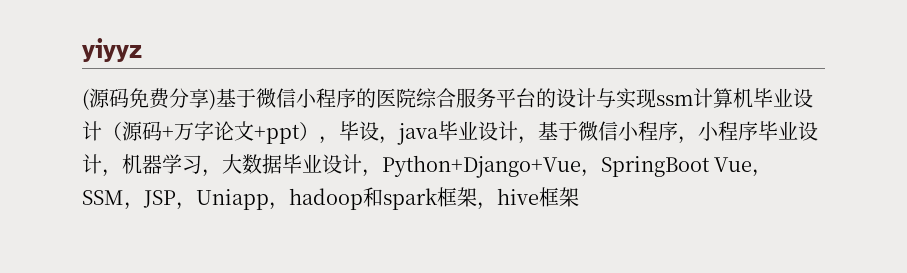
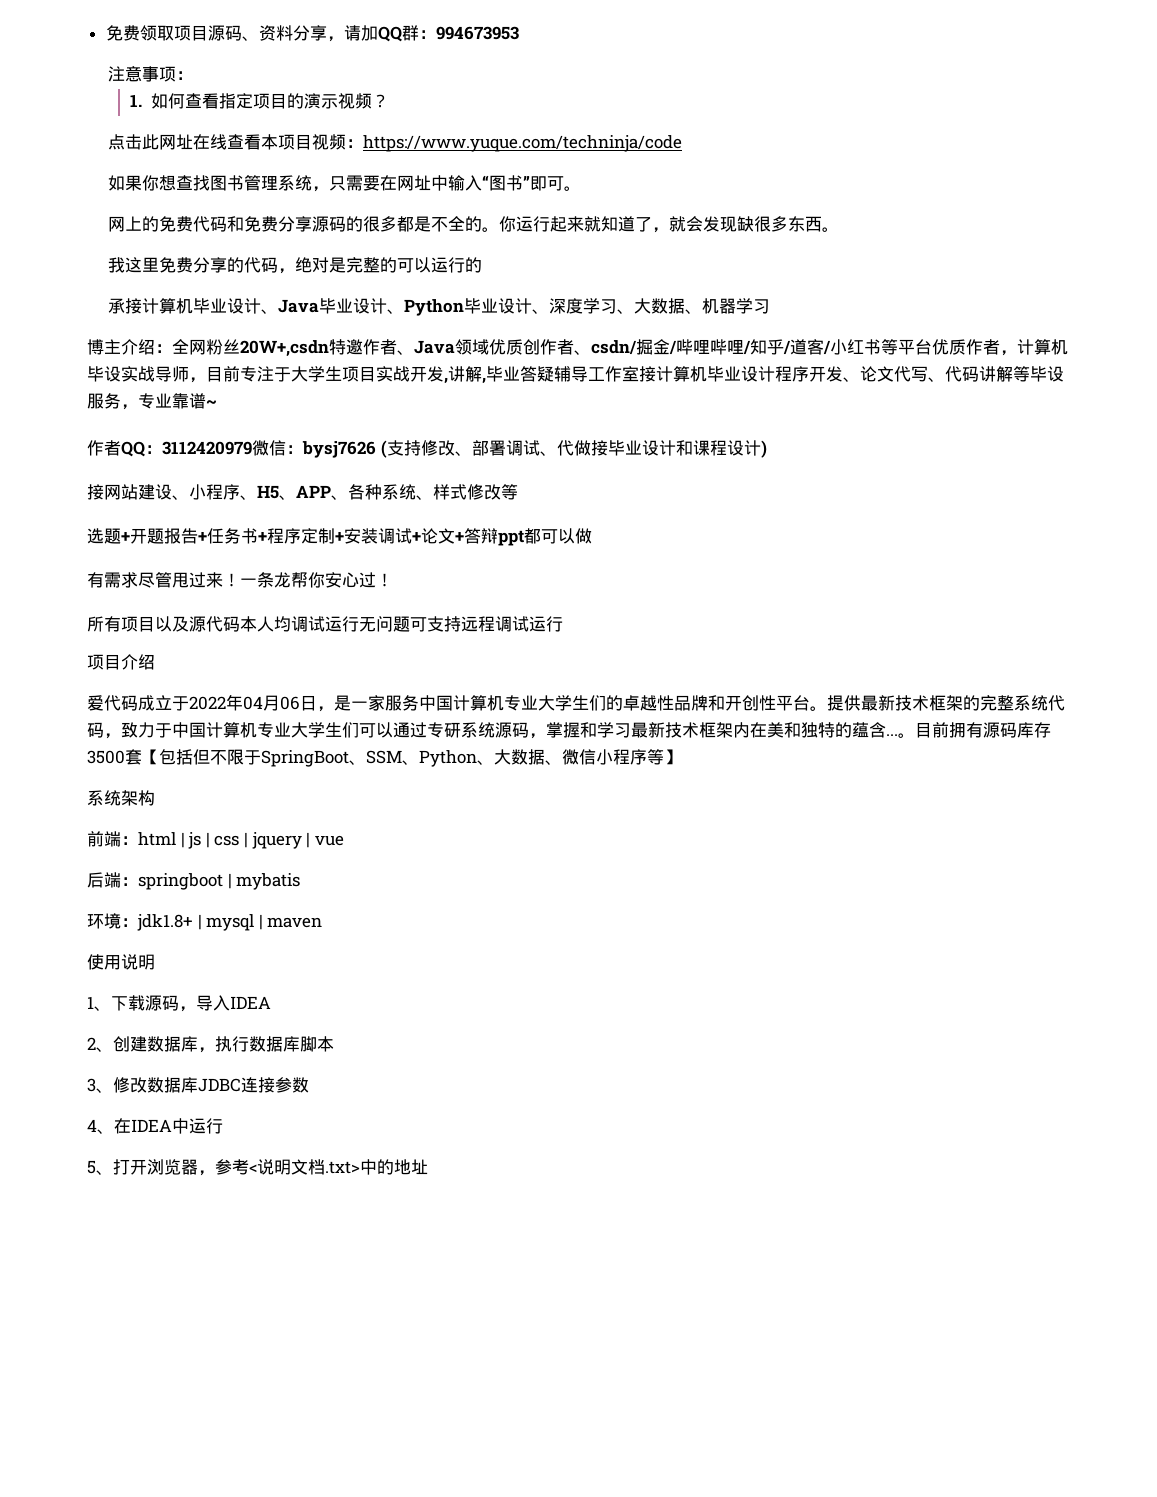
- yiyyz
- (源码免费分享)基于微信小程序的医院综合服务平台的设计与实现ssm计算机毕业设计（源码+万字论文+ppt），毕设，java毕业设计，基于微信小程序，小程序毕业设计，机器学习，大数据毕业设计，Python+Django+Vue，SpringBoot Vue，SSM，JSP，Uniapp，hadoop和spark框架，hive框架
+ 免费领取项目源码、资料分享，请加QQ群：994673953
+ 注意事项：
+ 1.如何查看指定项目的演示视频？
+ 点击此网址在线查看本项目视频：https://www.yuque.com/techninja/code
+ 如果你想查找图书管理系统，只需要在网址中输入“图书”即可。
+ 网上的免费代码和免费分享源码的很多都是不全的。你运行起来就知道了，就会发现缺很多东西。
+ 我这里免费分享的代码，绝对是完整的可以运行的
+ 承接计算机毕业设计、Java毕业设计、Python毕业设计、深度学习、大数据、机器学习
+ 博主介绍：全网粉丝20W+,csdn特邀作者、Java领域优质创作者、csdn/掘金/哔哩哔哩/知乎/道客/小红书等平台优质作者，计算机毕设实战导师，目前专注于大学生项目实战开发,讲解,毕业答疑辅导工作室接计算机毕业设计程序开发、论文代写、代码讲解等毕设服务，专业靠谱~
+ 作者QQ：3112420979微信：bysj7626 (支持修改、部署调试、代做接毕业设计和课程设计)
+ 接网站建设、小程序、H5、APP、各种系统、样式修改等
+ 选题+开题报告+任务书+程序定制+安装调试+论文+答辩ppt都可以做
+ 有需求尽管甩过来！一条龙帮你安心过！
+ 所有项目以及源代码本人均调试运行无问题可支持远程调试运行
+ 项目介绍
+ 爱代码成立于2022年04月06日，是一家服务中国计算机专业大学生们的卓越性品牌和开创性平台。提供最新技术框架的完整系统代码，致力于中国计算机专业大学生们可以通过专研系统源码，掌握和学习最新技术框架内在美和独特的蕴含...。目前拥有源码库存3500套【包括但不限于SpringBoot、SSM、Python、大数据、微信小程序等】
+ 系统架构
+ 前端：html | js | css | jquery | vue
+ 后端：springboot | mybatis
+ 环境：jdk1.8+ | mysql | maven
+ 使用说明
+ 1、下载源码，导入IDEA
+ 2、创建数据库，执行数据库脚本
+ 3、修改数据库JDBC连接参数
+ 4、在IDEA中运行
+ 5、打开浏览器，参考<说明文档.txt>中的地址

